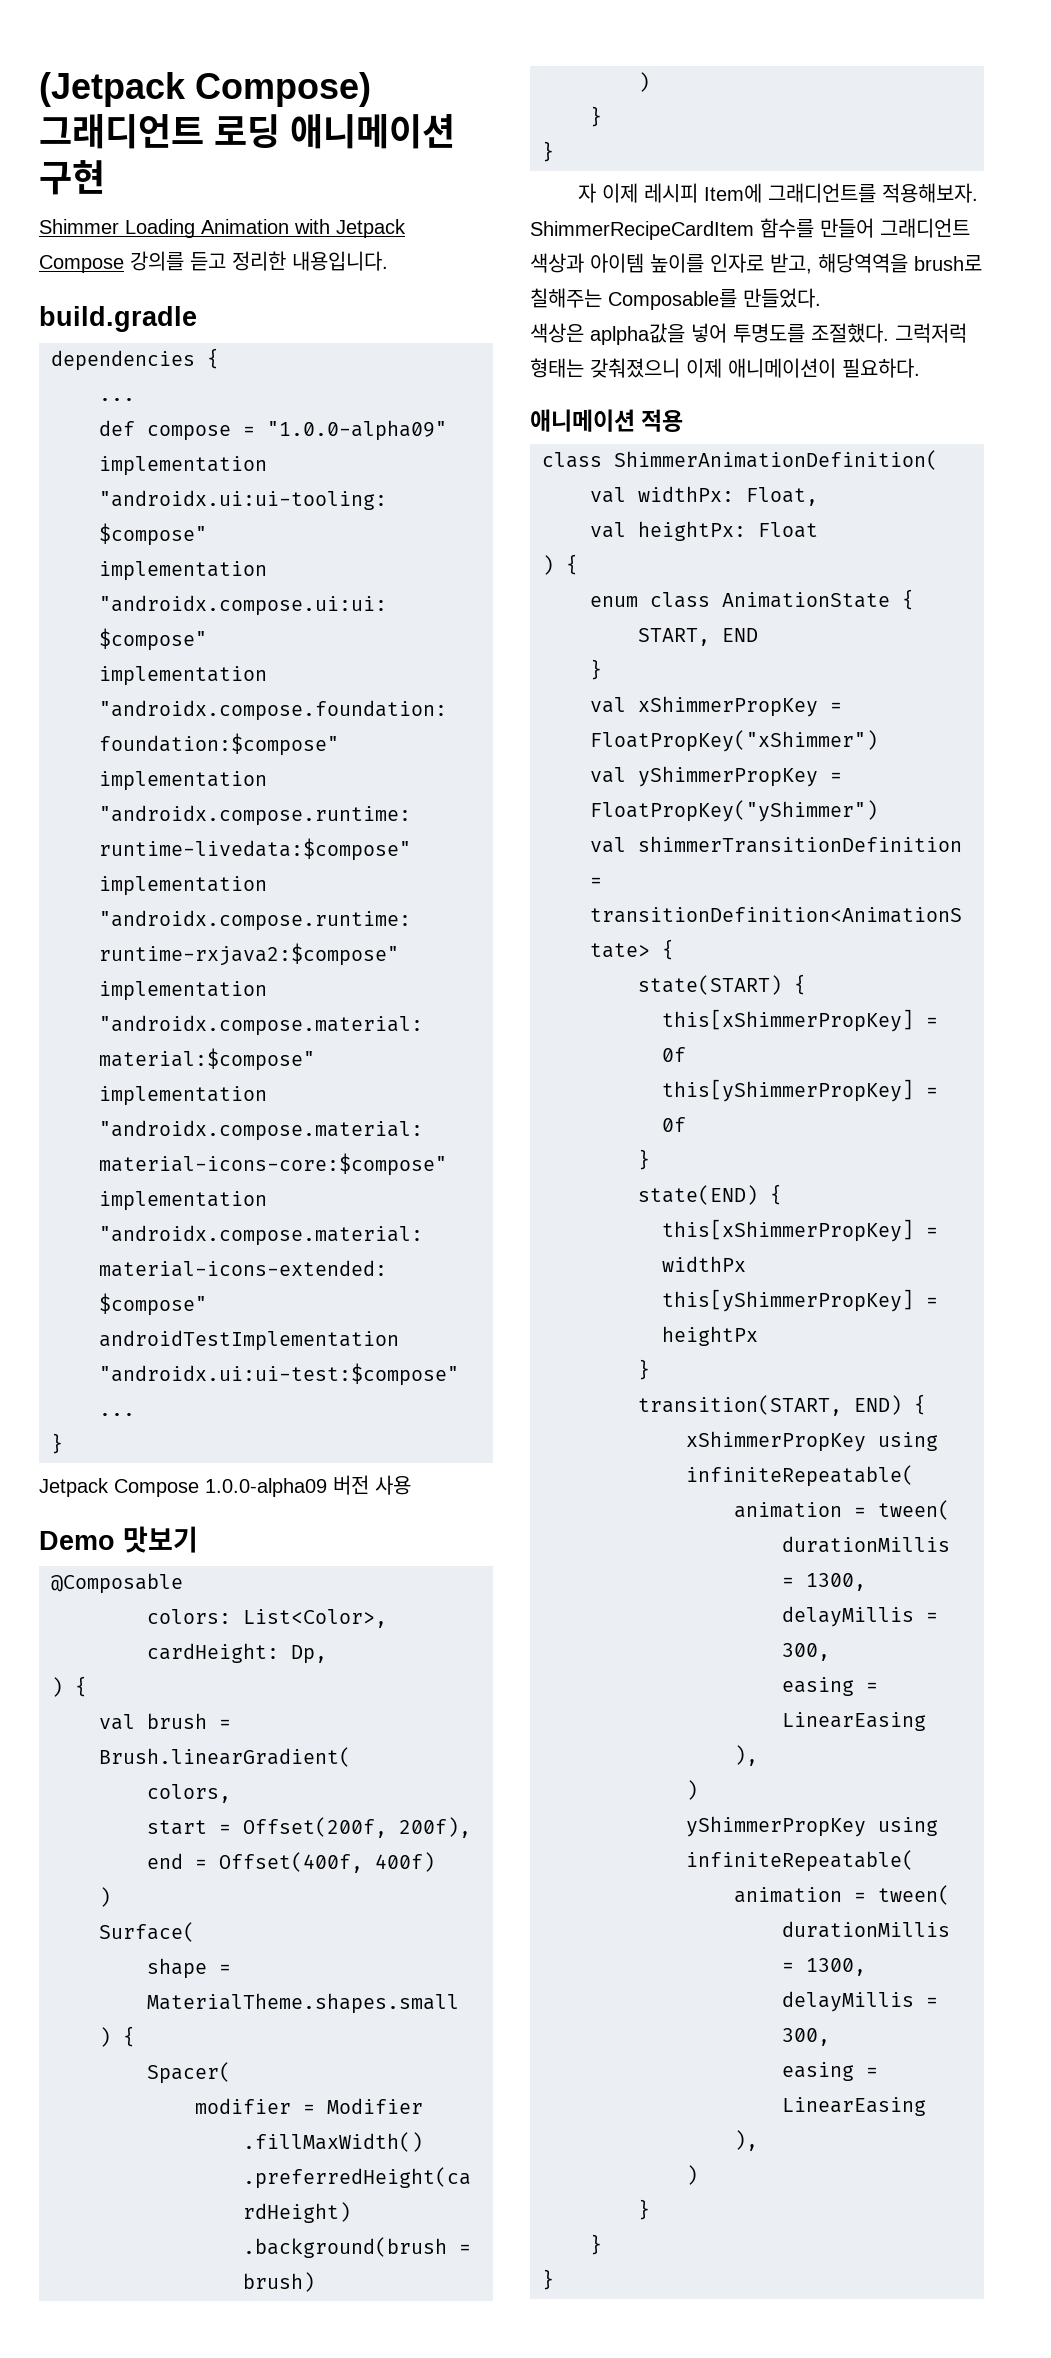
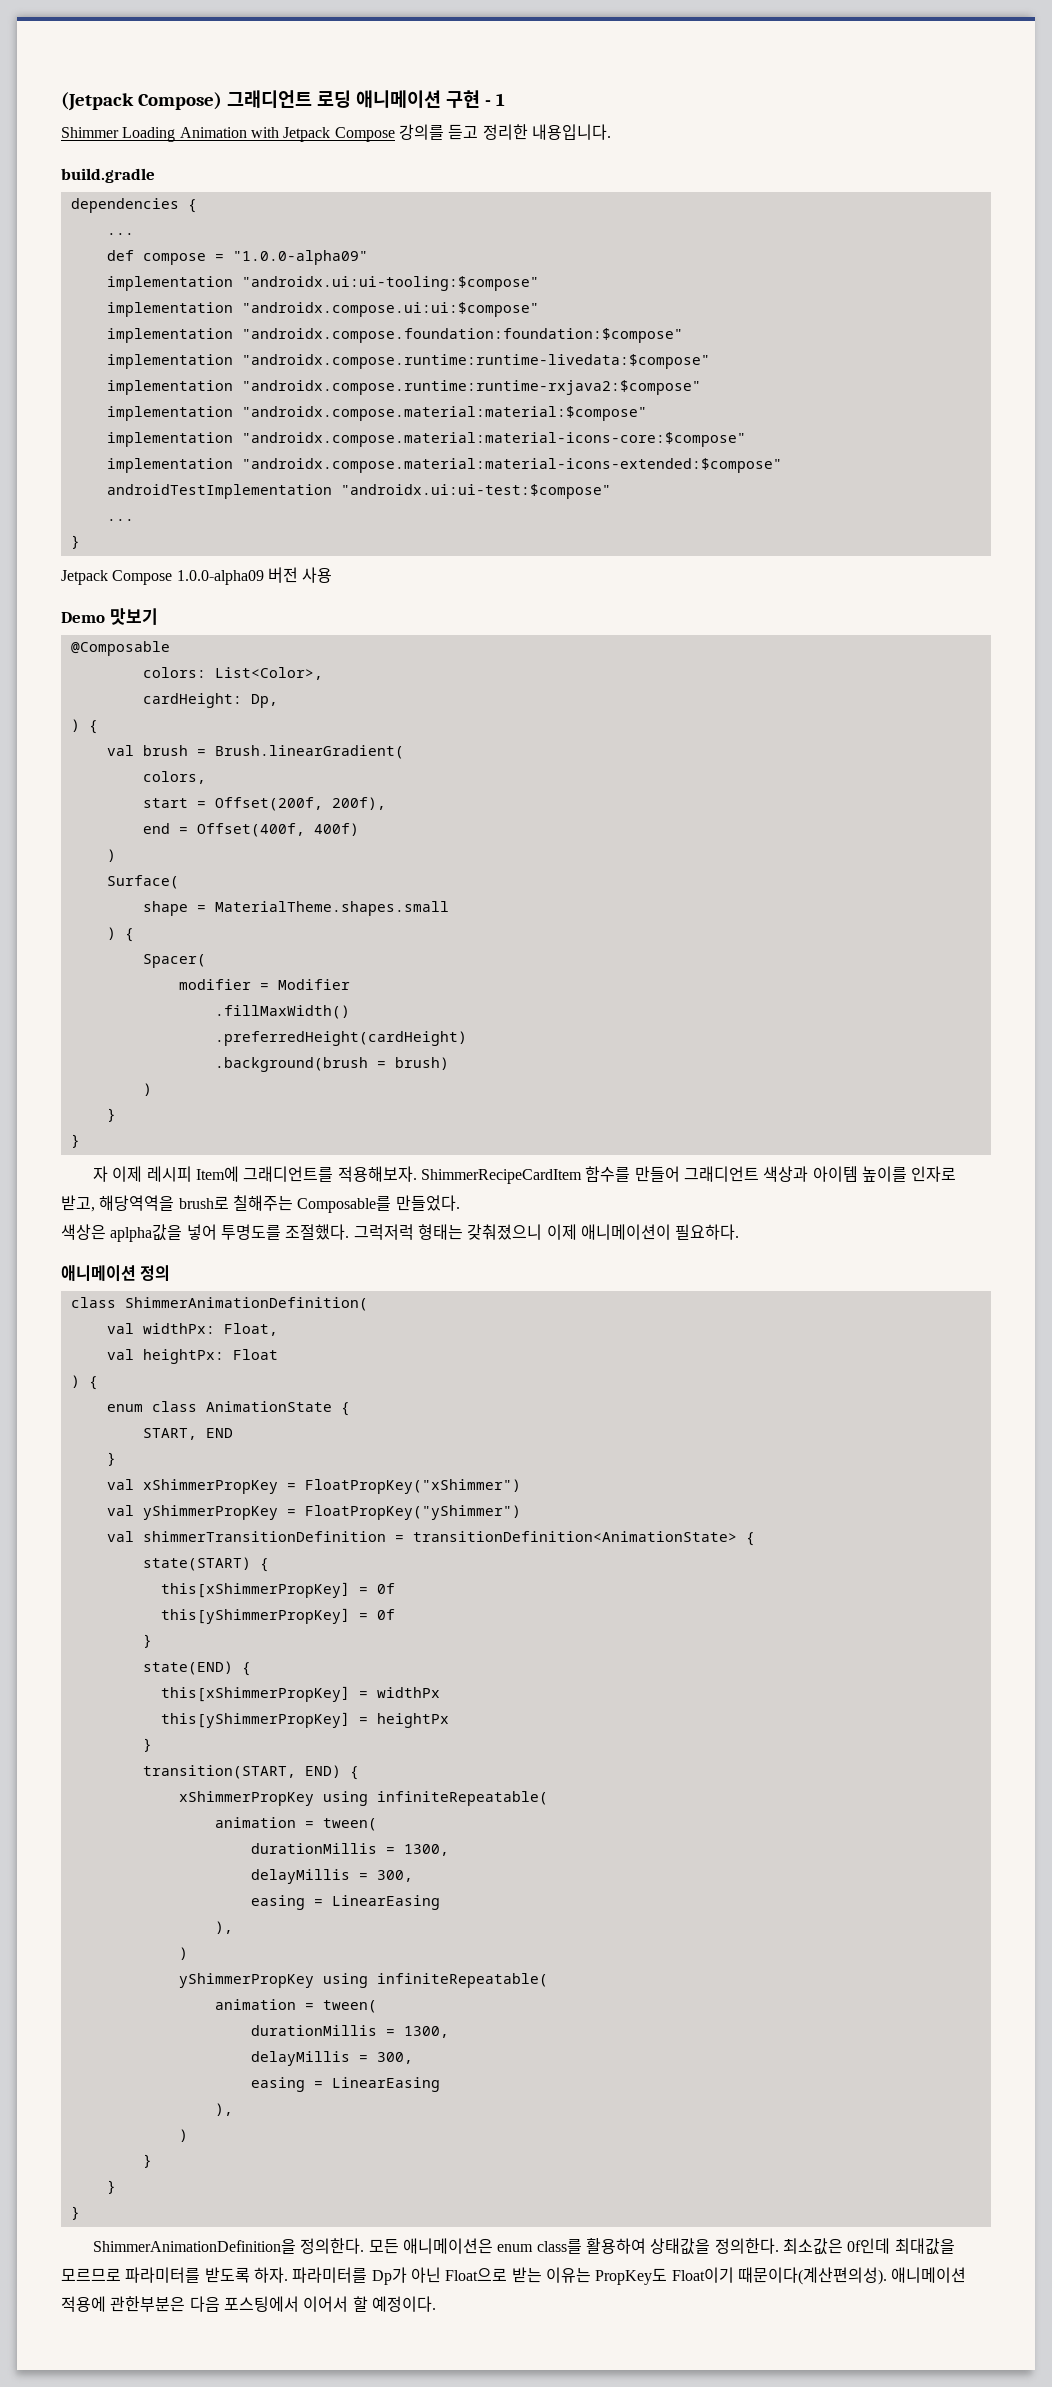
- (Jetpack Compose) 그래디언트 로딩 애니메이션 구현
+ (Jetpack Compose) 그래디언트 로딩 애니메이션 구현 - 1
- 애니메이션 적용
+ 애니메이션 정의
+ ShimmerAnimationDefinition을 정의한다. 모든 애니메이션은 enum class를 활용하여 상태값을 정의한다. 최소값은 0f인데 최대값을 모르므로 파라미터를 받도록 하자. 파라미터를 Dp가 아닌 Float으로 받는 이유는 PropKey도 Float이기 때문이다(계산편의성). 애니메이션 적용에 관한부분은 다음 포스팅에서 이어서 할 예정이다.

